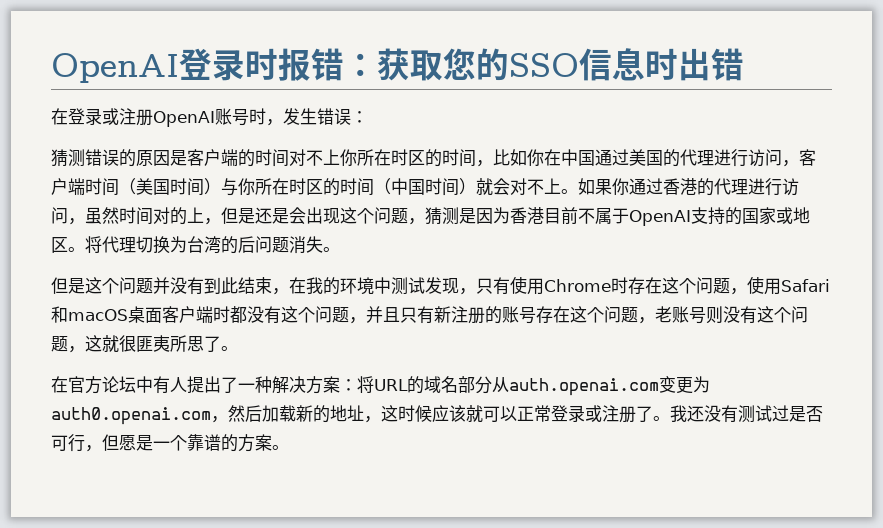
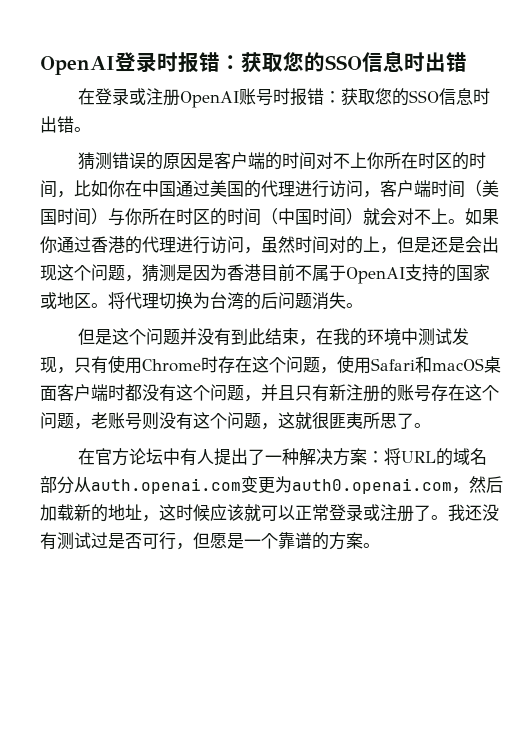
- 在登录或注册OpenAI账号时，发生错误：
+ 在登录或注册OpenAI账号时报错：获取您的SSO信息时出错。

